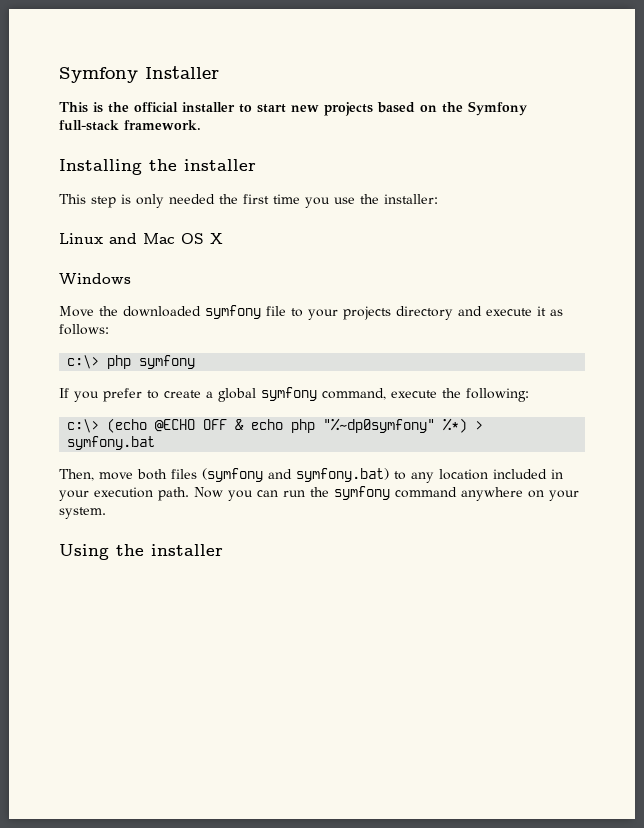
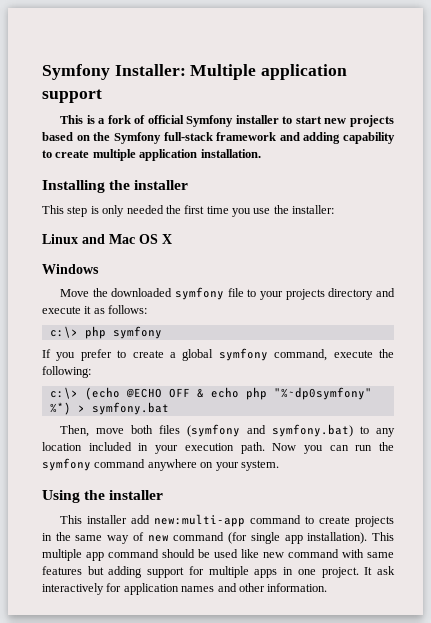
- Symfony Installer
- This is the official installer to start new projects based on the Symfony full-stack framework.
+ Symfony Installer: Multiple application support
+ This is a fork of official Symfony installer to start new projects based on the Symfony full-stack framework and adding capability to create multiple application installation.
+ This installer add new:multi-app command to create projects in the same way of new command (for single app installation). This multiple app command should be used like new command with same features but adding support for multiple apps in one project. It ask interactively for application names and other information.

